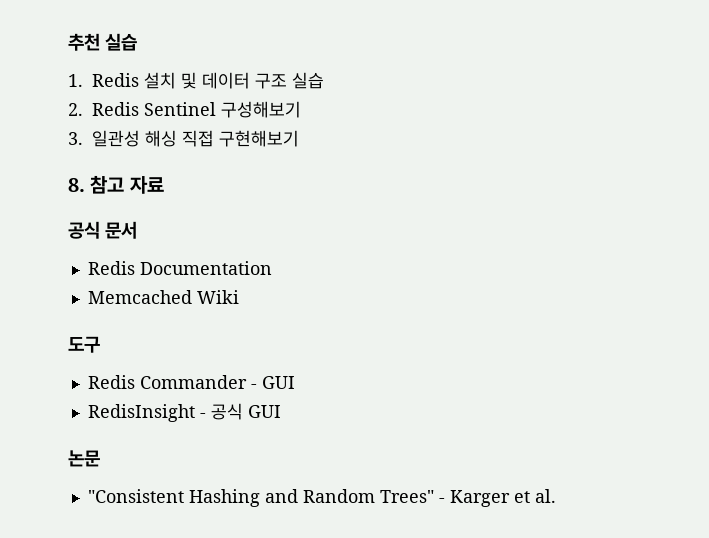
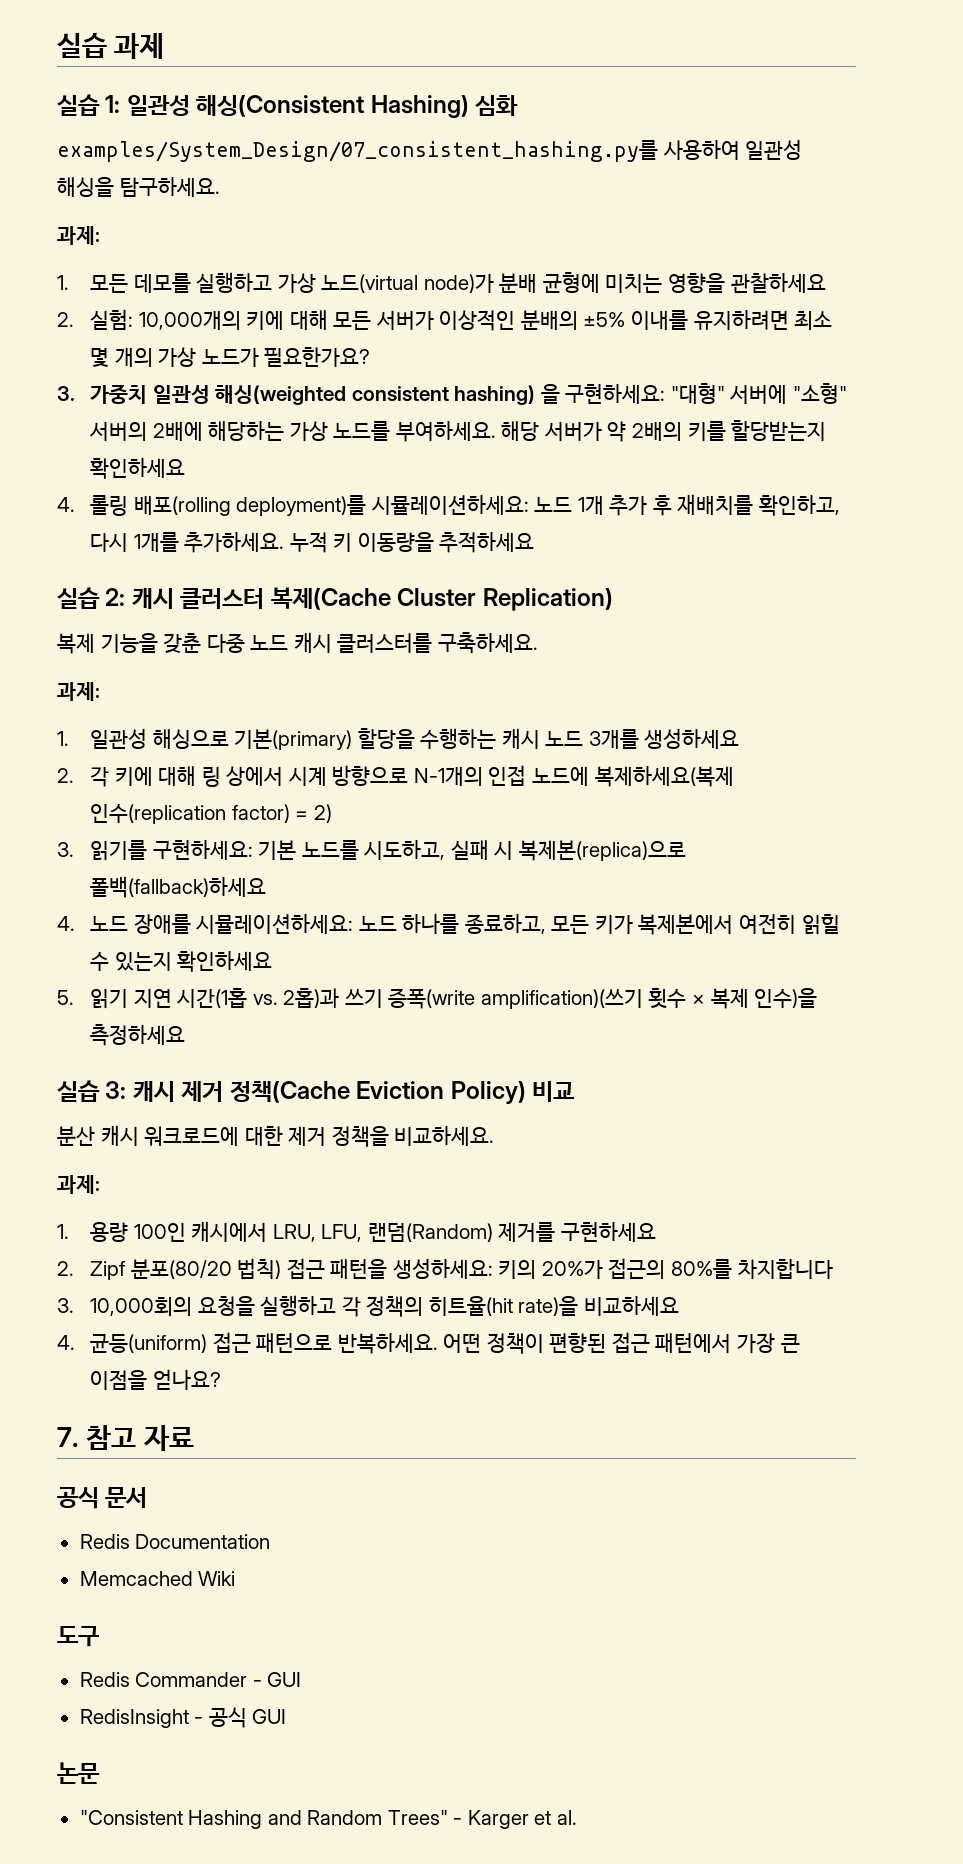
- 추천 실습
- 1. Redis 설치 및 데이터 구조 실습
- 2. Redis Sentinel 구성해보기
- 3. 일관성 해싱 직접 구현해보기
- 8. 참고 자료
+ 실습 과제
+ 실습 1: 일관성 해싱(Consistent Hashing) 심화
+ examples/System_Design/07_consistent_hashing.py를 사용하여 일관성 해싱을 탐구하세요.
+ 과제:
+ 1. 모든 데모를 실행하고 가상 노드(virtual node)가 분배 균형에 미치는 영향을 관찰하세요
+ 2. 실험: 10,000개의 키에 대해 모든 서버가 이상적인 분배의 ±5% 이내를 유지하려면 최소 몇 개의 가상 노드가 필요한가요?
+ 3. 가중치 일관성 해싱(weighted consistent hashing) 을 구현하세요: "대형" 서버에 "소형" 서버의 2배에 해당하는 가상 노드를 부여하세요. 해당 서버가 약 2배의 키를 할당받는지 확인하세요
+ 4. 롤링 배포(rolling deployment)를 시뮬레이션하세요: 노드 1개 추가 후 재배치를 확인하고, 다시 1개를 추가하세요. 누적 키 이동량을 추적하세요
+ 실습 2: 캐시 클러스터 복제(Cache Cluster Replication)
+ 복제 기능을 갖춘 다중 노드 캐시 클러스터를 구축하세요.
+ 과제:
+ 1. 일관성 해싱으로 기본(primary) 할당을 수행하는 캐시 노드 3개를 생성하세요
+ 2. 각 키에 대해 링 상에서 시계 방향으로 N-1개의 인접 노드에 복제하세요(복제 인수(replication factor) = 2)
+ 3. 읽기를 구현하세요: 기본 노드를 시도하고, 실패 시 복제본(replica)으로 폴백(fallback)하세요
+ 4. 노드 장애를 시뮬레이션하세요: 노드 하나를 종료하고, 모든 키가 복제본에서 여전히 읽힐 수 있는지 확인하세요
+ 5. 읽기 지연 시간(1홉 vs. 2홉)과 쓰기 증폭(write amplification)(쓰기 횟수 × 복제 인수)을 측정하세요
+ 실습 3: 캐시 제거 정책(Cache Eviction Policy) 비교
+ 분산 캐시 워크로드에 대한 제거 정책을 비교하세요.
+ 과제:
+ 1. 용량 100인 캐시에서 LRU, LFU, 랜덤(Random) 제거를 구현하세요
+ 2. Zipf 분포(80/20 법칙) 접근 패턴을 생성하세요: 키의 20%가 접근의 80%를 차지합니다
+ 3. 10,000회의 요청을 실행하고 각 정책의 히트율(hit rate)을 비교하세요
+ 4. 균등(uniform) 접근 패턴으로 반복하세요. 어떤 정책이 편향된 접근 패턴에서 가장 큰 이점을 얻나요?
+ 7. 참고 자료

